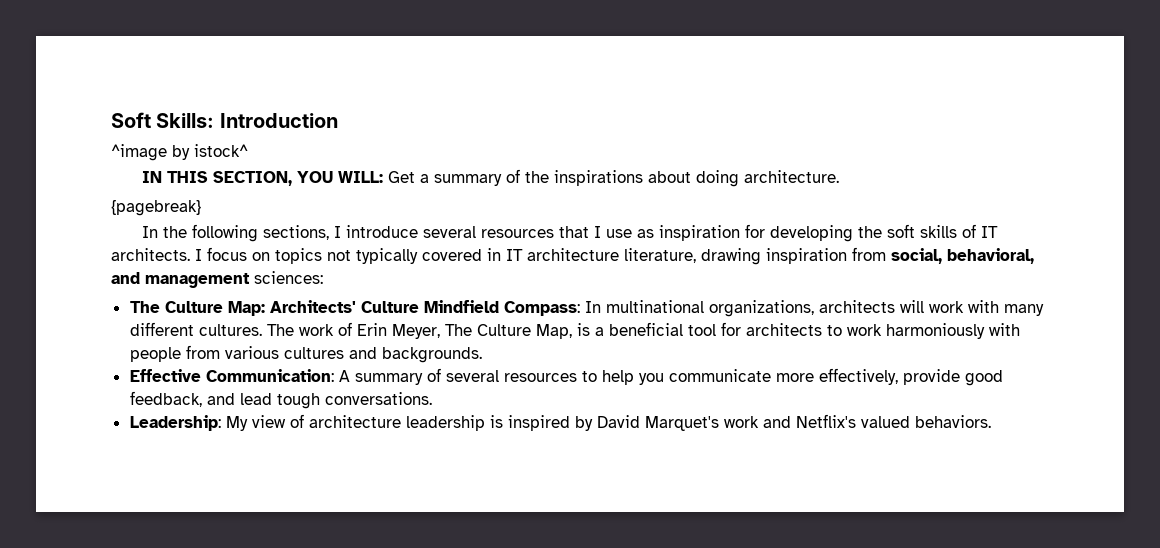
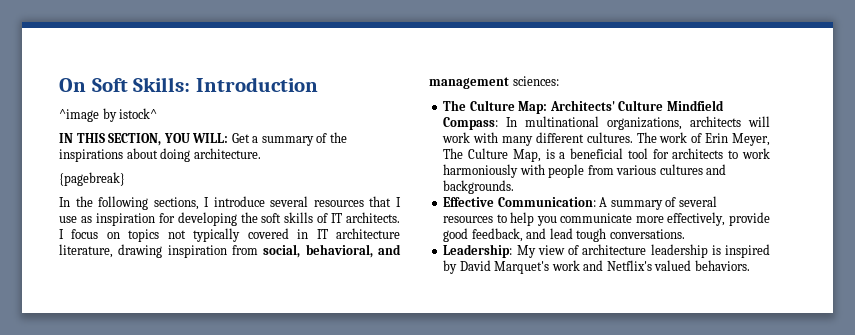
- Soft Skills: Introduction
+ On Soft Skills: Introduction

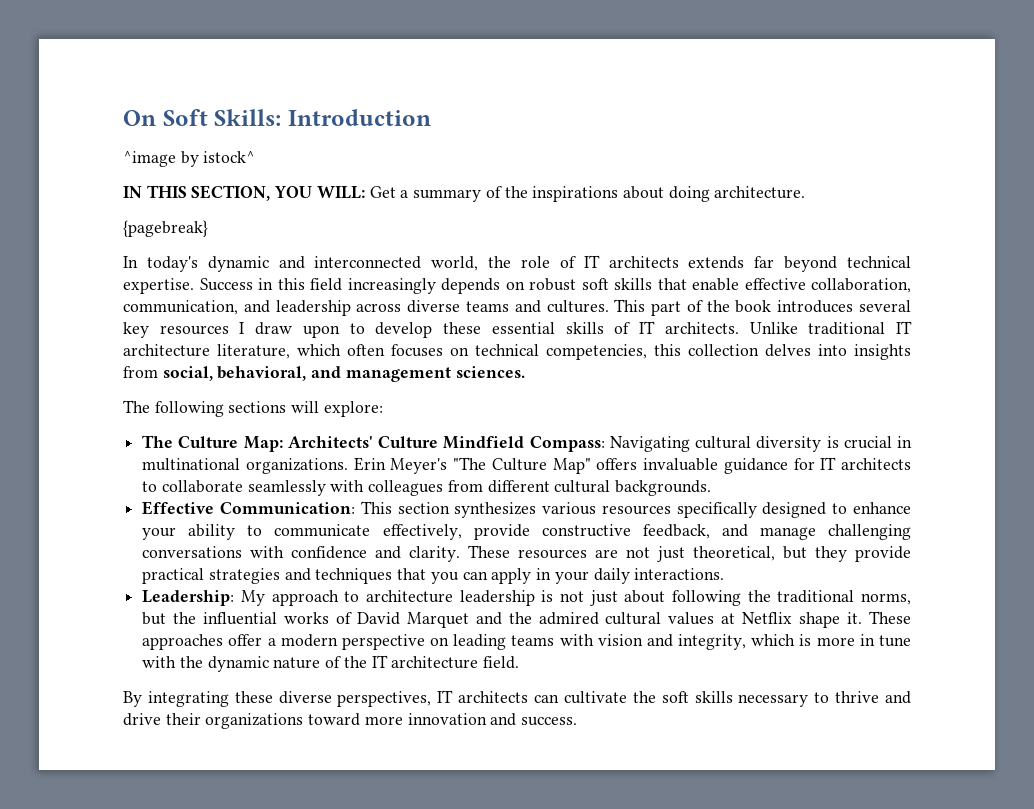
- In the following sections, I introduce several resources that I use as inspiration for developing the soft skills of IT architects. I focus on topics not typically covered in IT architecture literature, drawing inspiration from social, behavioral, and management sciences:
+ In today's dynamic and interconnected world, the role of IT architects extends far beyond technical expertise. Success in this field increasingly depends on robust soft skills that enable effective collaboration, communication, and leadership across diverse teams and cultures. This part of the book introduces several key resources I draw upon to develop these essential skills of IT architects. Unlike traditional IT architecture literature, which often focuses on technical competencies, this collection delves into insights from social, behavioral, and management sciences.
+ The following sections will explore:
- The Culture Map: Architects' Culture Mindfield Compass: In multinational organizations, architects will work with many different cultures. The work of Erin Meyer, The Culture Map, is a beneficial tool for architects to work harmoniously with people from various cultures and backgrounds.
- Effective Communication: A summary of several resources to help you communicate more effectively, provide good feedback, and lead tough conversations.
+ The Culture Map: Architects' Culture Mindfield Compass: Navigating cultural diversity is crucial in multinational organizations. Erin Meyer's "The Culture Map" offers invaluable guidance for IT architects to collaborate seamlessly with colleagues from different cultural backgrounds.
+ Effective Communication: This section synthesizes various resources specifically designed to enhance your ability to communicate effectively, provide constructive feedback, and manage challenging conversations with confidence and clarity. These resources are not just theoretical, but they provide practical strategies and techniques that you can apply in your daily interactions.
- Leadership: My view of architecture leadership is inspired by David Marquet's work and Netflix's valued behaviors.
+ Leadership: My approach to architecture leadership is not just about following the traditional norms, but the influential works of David Marquet and the admired cultural values at Netflix shape it. These approaches offer a modern perspective on leading teams with vision and integrity, which is more in tune with the dynamic nature of the IT architecture field.
+ By integrating these diverse perspectives, IT architects can cultivate the soft skills necessary to thrive and drive their organizations toward more innovation and success.

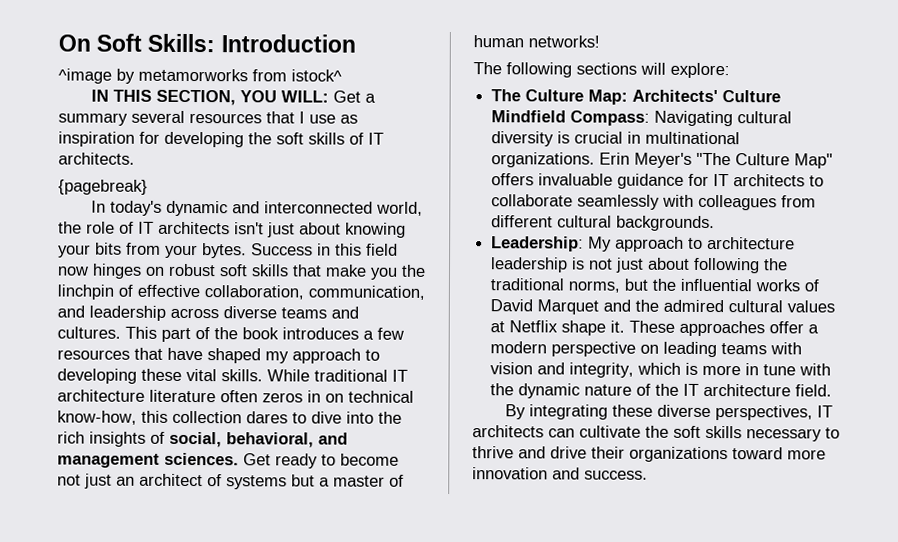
- ^image by istock^
+ ^image by metamorworks from istock^
- IN THIS SECTION, YOU WILL: Get a summary of the inspirations about doing architecture.
+ IN THIS SECTION, YOU WILL: Get a summary several resources that I use as inspiration for developing the soft skills of IT architects.
- In today's dynamic and interconnected world, the role of IT architects extends far beyond technical expertise.
+ In today's dynamic and interconnected world, the role of IT architects isn't just about knowing your bits from your bytes.
- Success in this field increasingly depends on robust soft skills that enable effective collaboration, communication, and leadership across diverse teams and cultures.
+ Success in this field now hinges on robust soft skills that make you the linchpin of effective collaboration, communication, and leadership across diverse teams and cultures.
- This part of the book introduces several key resources I draw upon to develop these essential skills of IT architects. Unlike traditional IT architecture literature, which often focuses on technical competencies, this collection delves into insights from social, behavioral, and management sciences.
+ This part of the book introduces a few resources that have shaped my approach to developing these vital skills. While traditional IT architecture literature often zeros in on technical know-how, this collection dares to dive into the rich insights of social, behavioral, and management sciences. Get ready to become not just an architect of systems but a master of human networks!
- Effective Communication: This section synthesizes various resources specifically designed to enhance your ability to communicate effectively, provide constructive feedback, and manage challenging conversations with confidence and clarity. These resources are not just theoretical, but they provide practical strategies and techniques that you can apply in your daily interactions.

